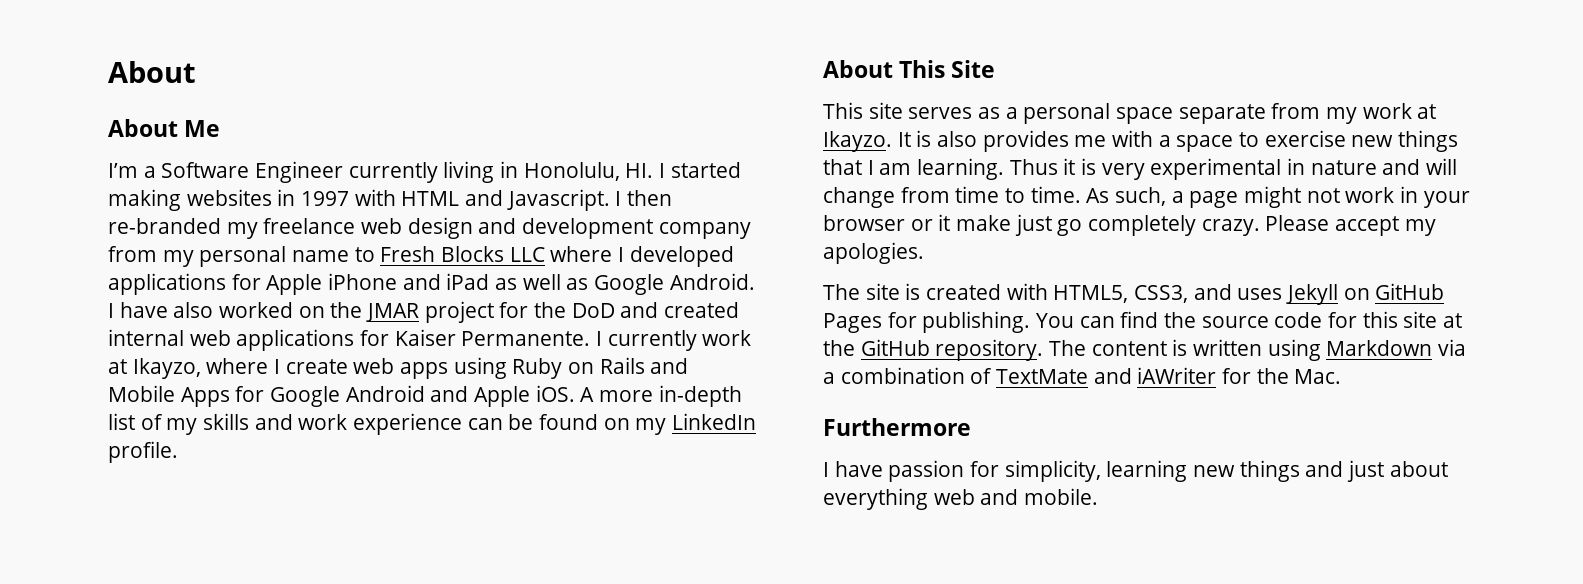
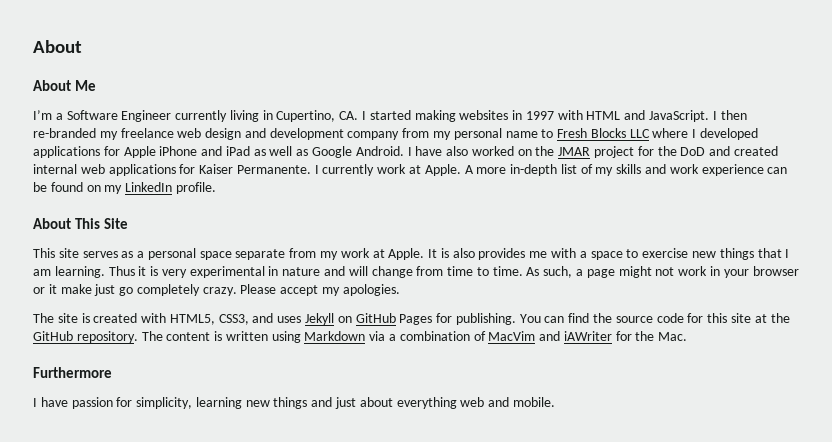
- I’m a Software Engineer currently living in Honolulu, HI. I started making websites in 1997 with HTML and Javascript.
+ I’m a Software Engineer currently living in Cupertino, CA. I started making websites in 1997 with HTML and JavaScript.
- I currently work at Ikayzo, where I create web apps using Ruby on Rails and Mobile Apps for Google Android and Apple iOS.
+ I currently work at Apple.
- This site serves as a personal space separate from my work at Ikayzo.
+ This site serves as a personal space separate from my work at Apple.
- The content is written using Markdown via a combination of TextMate and iAWriter for the Mac.
+ The content is written using Markdown via a combination of MacVim and iAWriter for the Mac.

